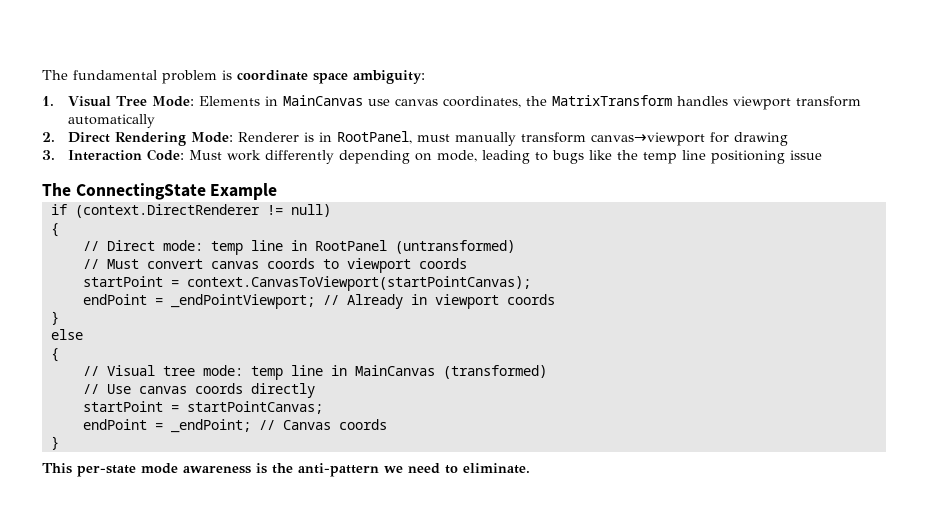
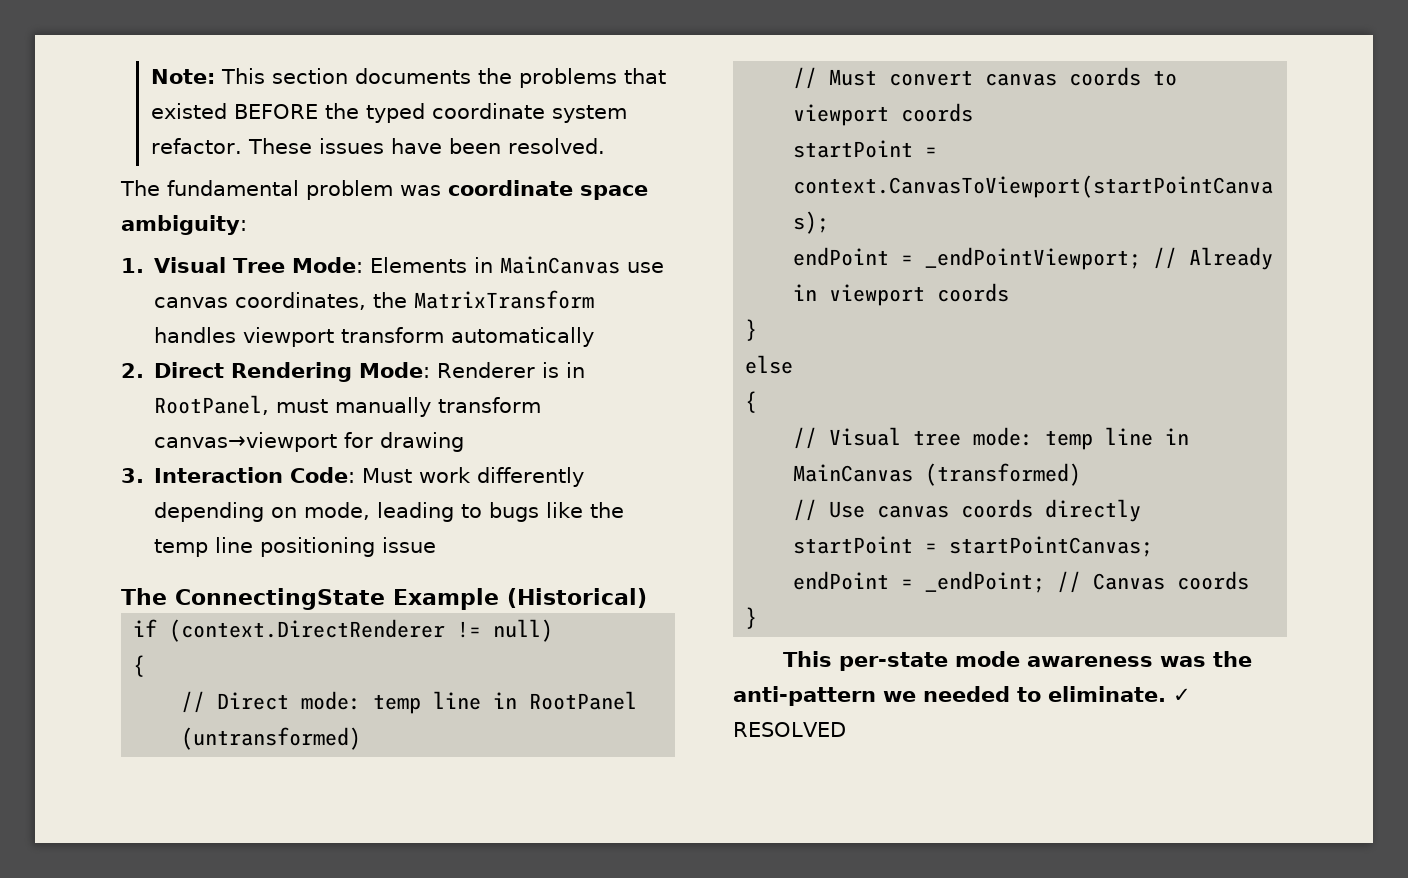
+ Note: This section documents the problems that existed BEFORE the typed coordinate system refactor. These issues have been resolved.
- The fundamental problem is coordinate space ambiguity:
+ The fundamental problem was coordinate space ambiguity:
- The ConnectingState Example
+ The ConnectingState Example (Historical)
- This per-state mode awareness is the anti-pattern we need to eliminate.
+ This per-state mode awareness was the anti-pattern we needed to eliminate.
+ ✓ RESOLVED

